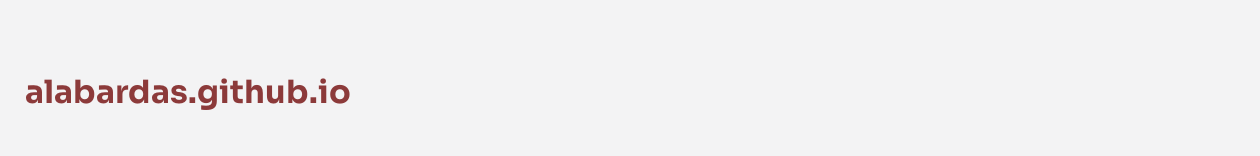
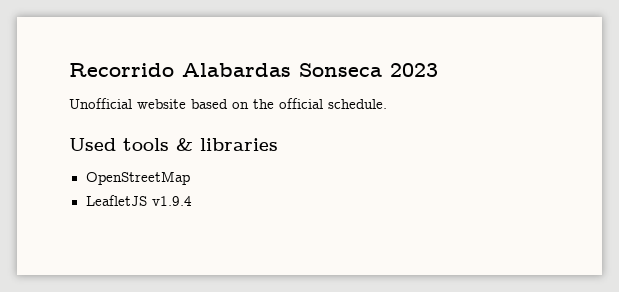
- alabardas.github.io
+ Recorrido Alabardas Sonseca 2023
+ Unofficial website based on the official schedule.
+ Used tools & libraries
+ OpenStreetMap
+ LeafletJS v1.9.4

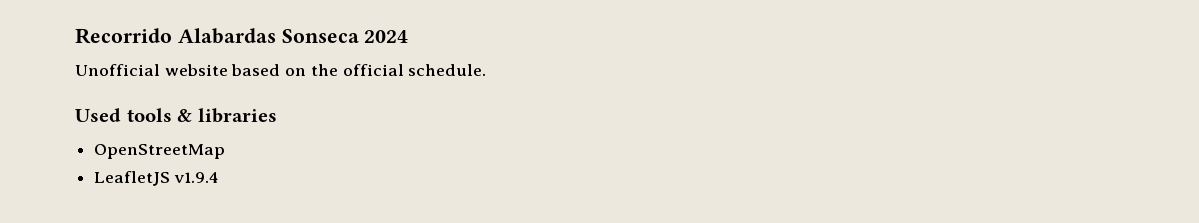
- Recorrido Alabardas Sonseca 2023
+ Recorrido Alabardas Sonseca 2024

